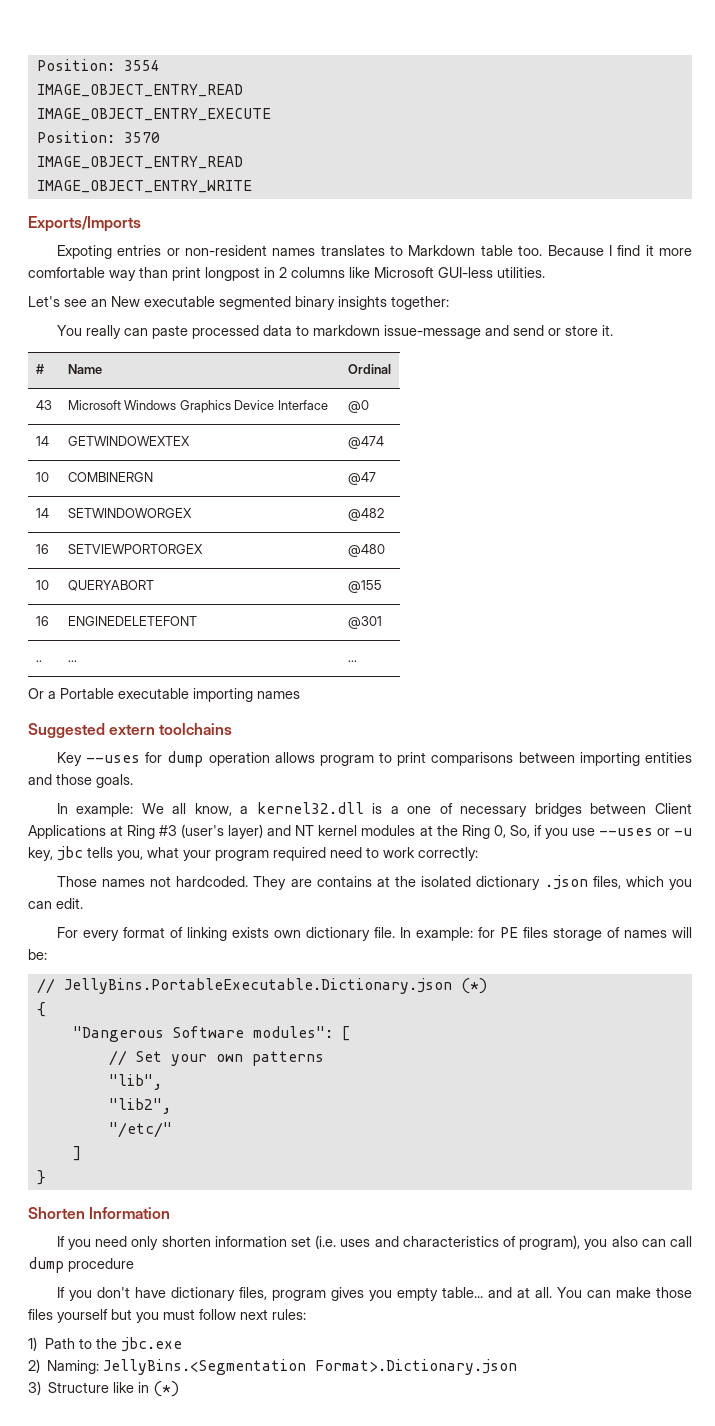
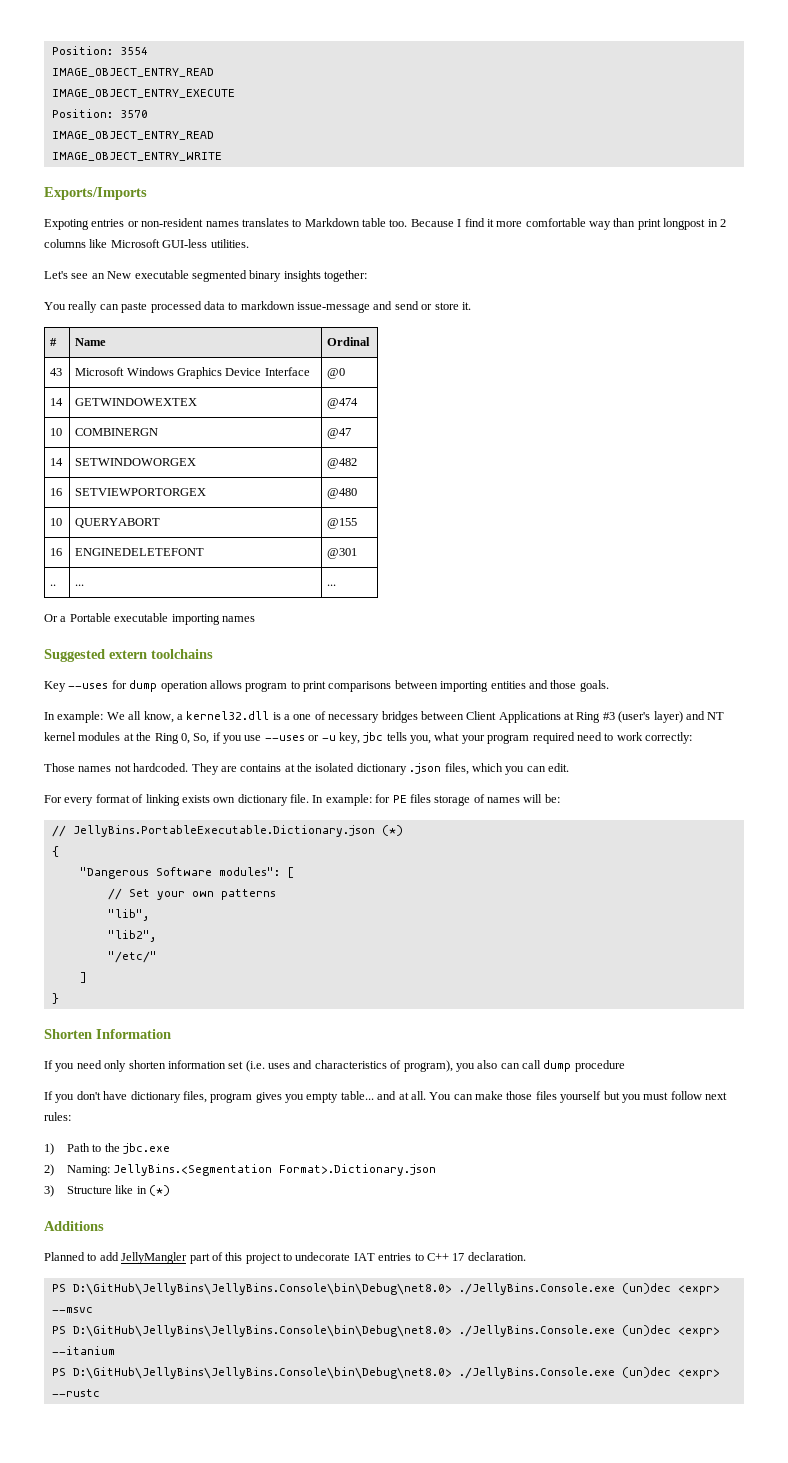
+ Additions
+ Planned to add JellyMangler part of this project to undecorate IAT entries to C++ 17 declaration.
+ PS D:\GitHub\JellyBins\JellyBins.Console\bin\Debug\net8.0> ./JellyBins.Console.exe (un)dec <expr> --msvc
+ PS D:\GitHub\JellyBins\JellyBins.Console\bin\Debug\net8.0> ./JellyBins.Console.exe (un)dec <expr> --itanium
+ PS D:\GitHub\JellyBins\JellyBins.Console\bin\Debug\net8.0> ./JellyBins.Console.exe (un)dec <expr> --rustc

